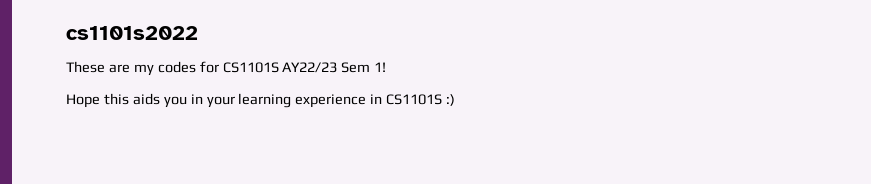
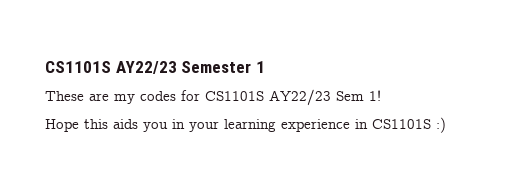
- cs1101s2022
+ CS1101S AY22/23 Semester 1

